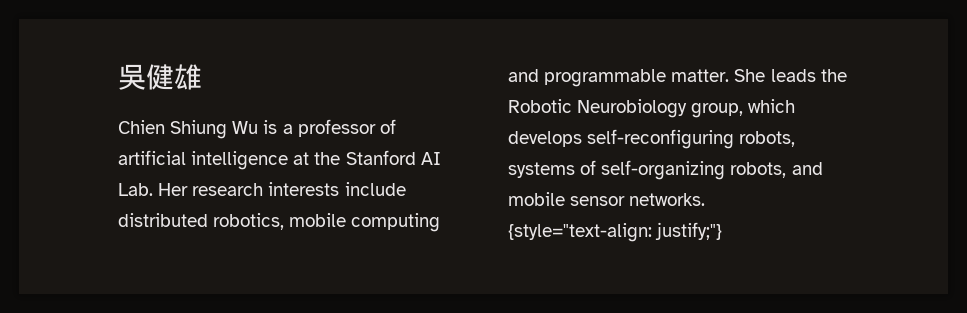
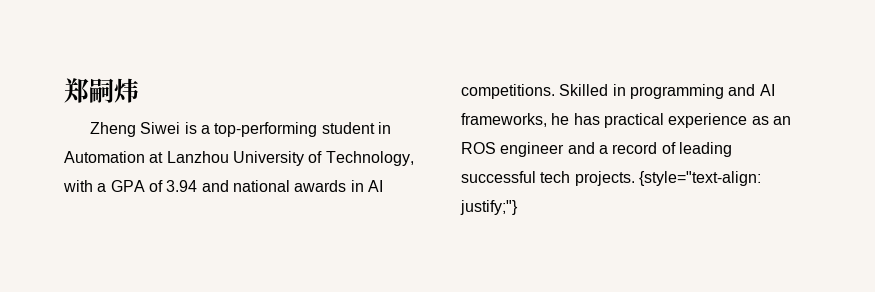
- 吳健雄
- Chien Shiung Wu is a professor of artificial intelligence at the Stanford AI Lab. Her research interests include distributed robotics, mobile computing and programmable matter. She leads the Robotic Neurobiology group, which develops self-reconfiguring robots, systems of self-organizing robots, and mobile sensor networks.
+ 郑嗣炜
+ Zheng Siwei is a top-performing student in Automation at Lanzhou University of Technology, with a GPA of 3.94 and national awards in AI competitions. Skilled in programming and AI frameworks, he has practical experience as an ROS engineer and a record of leading successful tech projects.

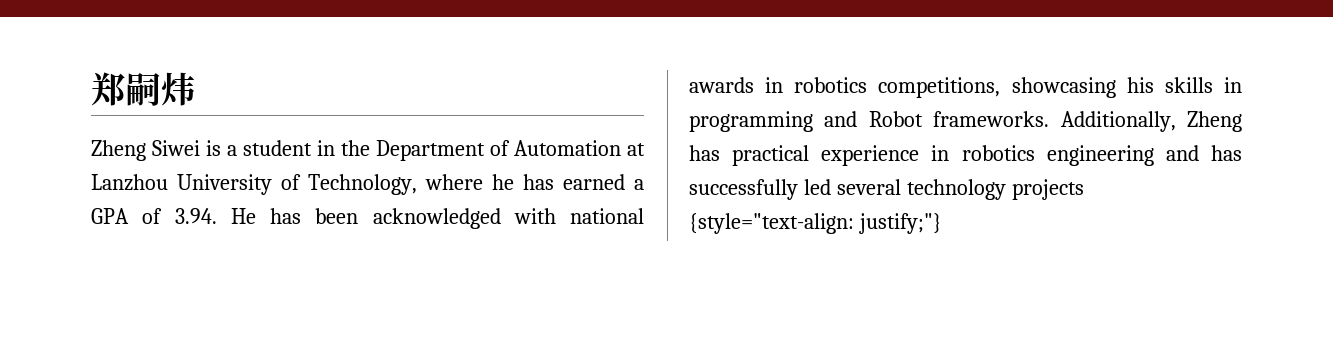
- Zheng Siwei is a top-performing student in Automation at Lanzhou University of Technology, with a GPA of 3.94 and national awards in AI competitions. Skilled in programming and AI frameworks, he has practical experience as an ROS engineer and a record of leading successful tech projects. {style="text-align: justify;"}
+ Zheng Siwei is a student in the Department of Automation at Lanzhou University of Technology, where he has earned a GPA of 3.94. He has been acknowledged with national awards in robotics competitions, showcasing his skills in programming and Robot frameworks. Additionally, Zheng has practical experience in robotics engineering and has successfully led several technology projects {style="text-align: justify;"}

